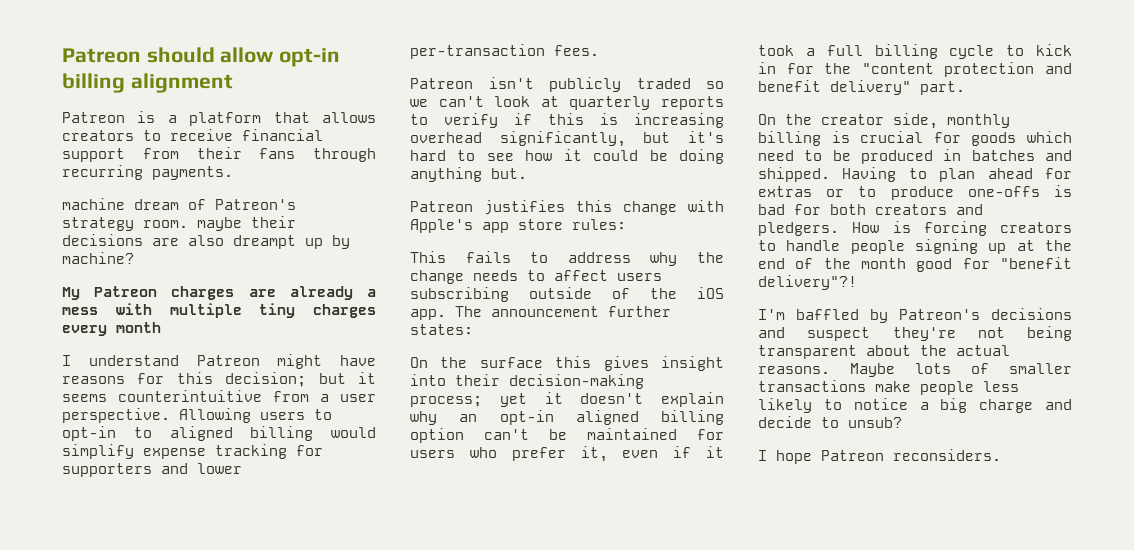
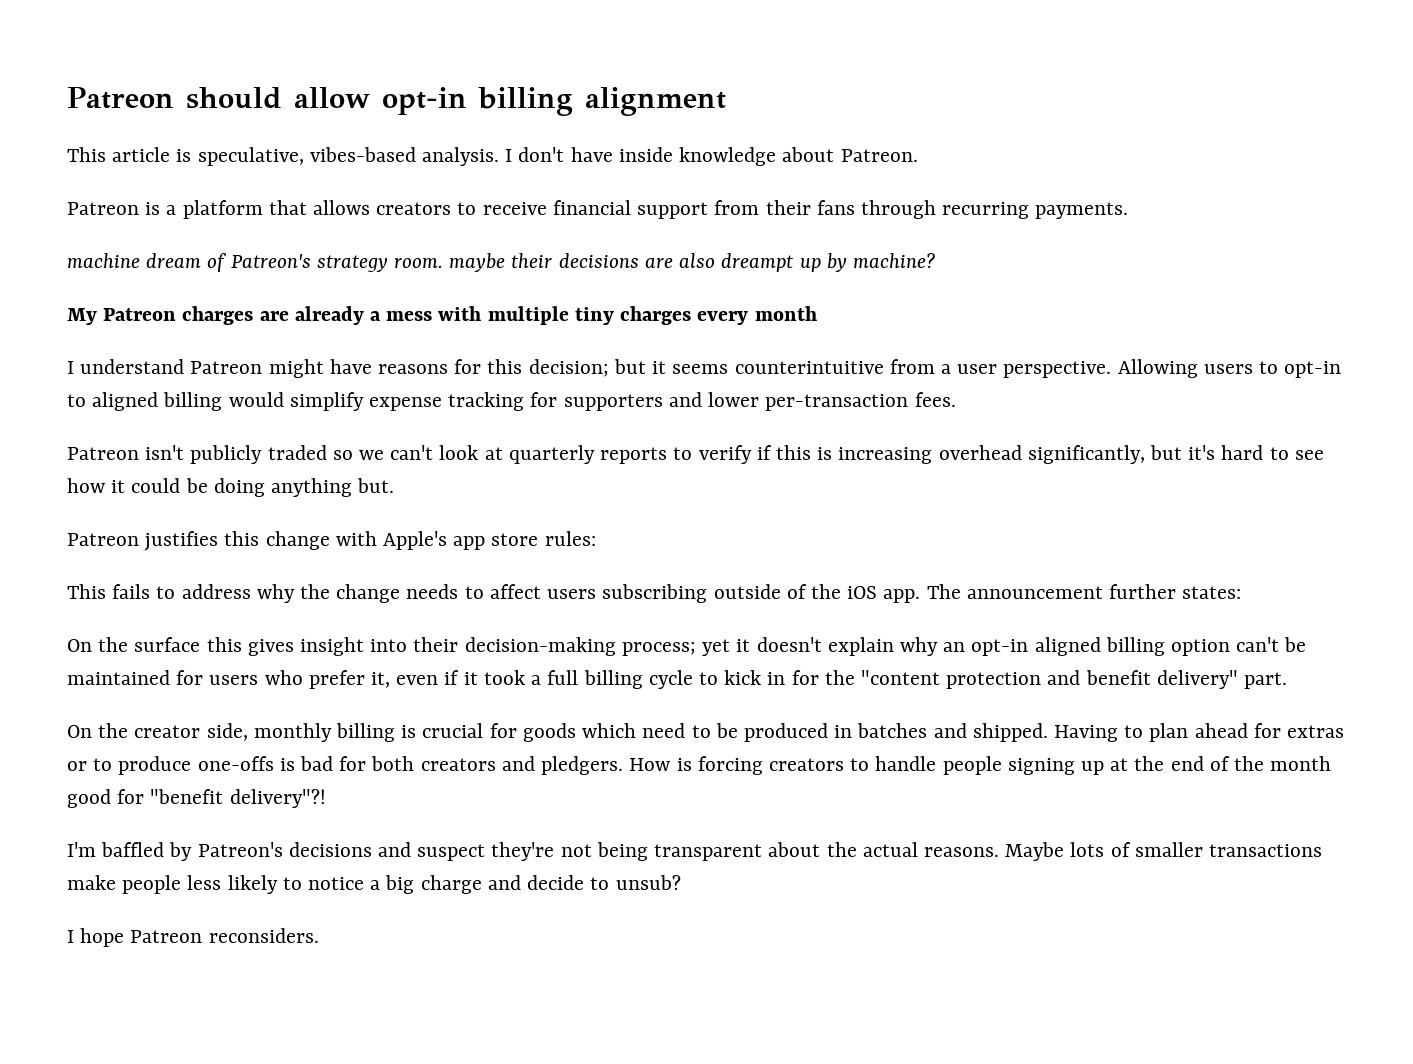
+ This article is speculative, vibes-based analysis. I don't have inside knowledge about Patreon.

